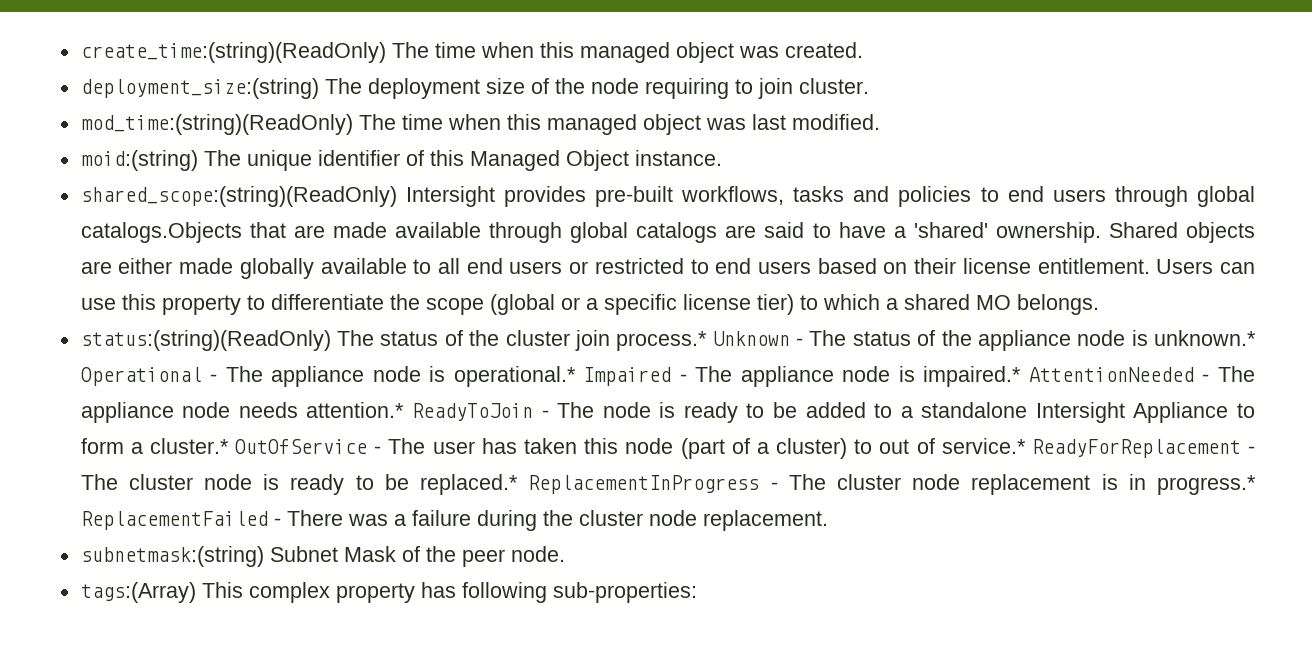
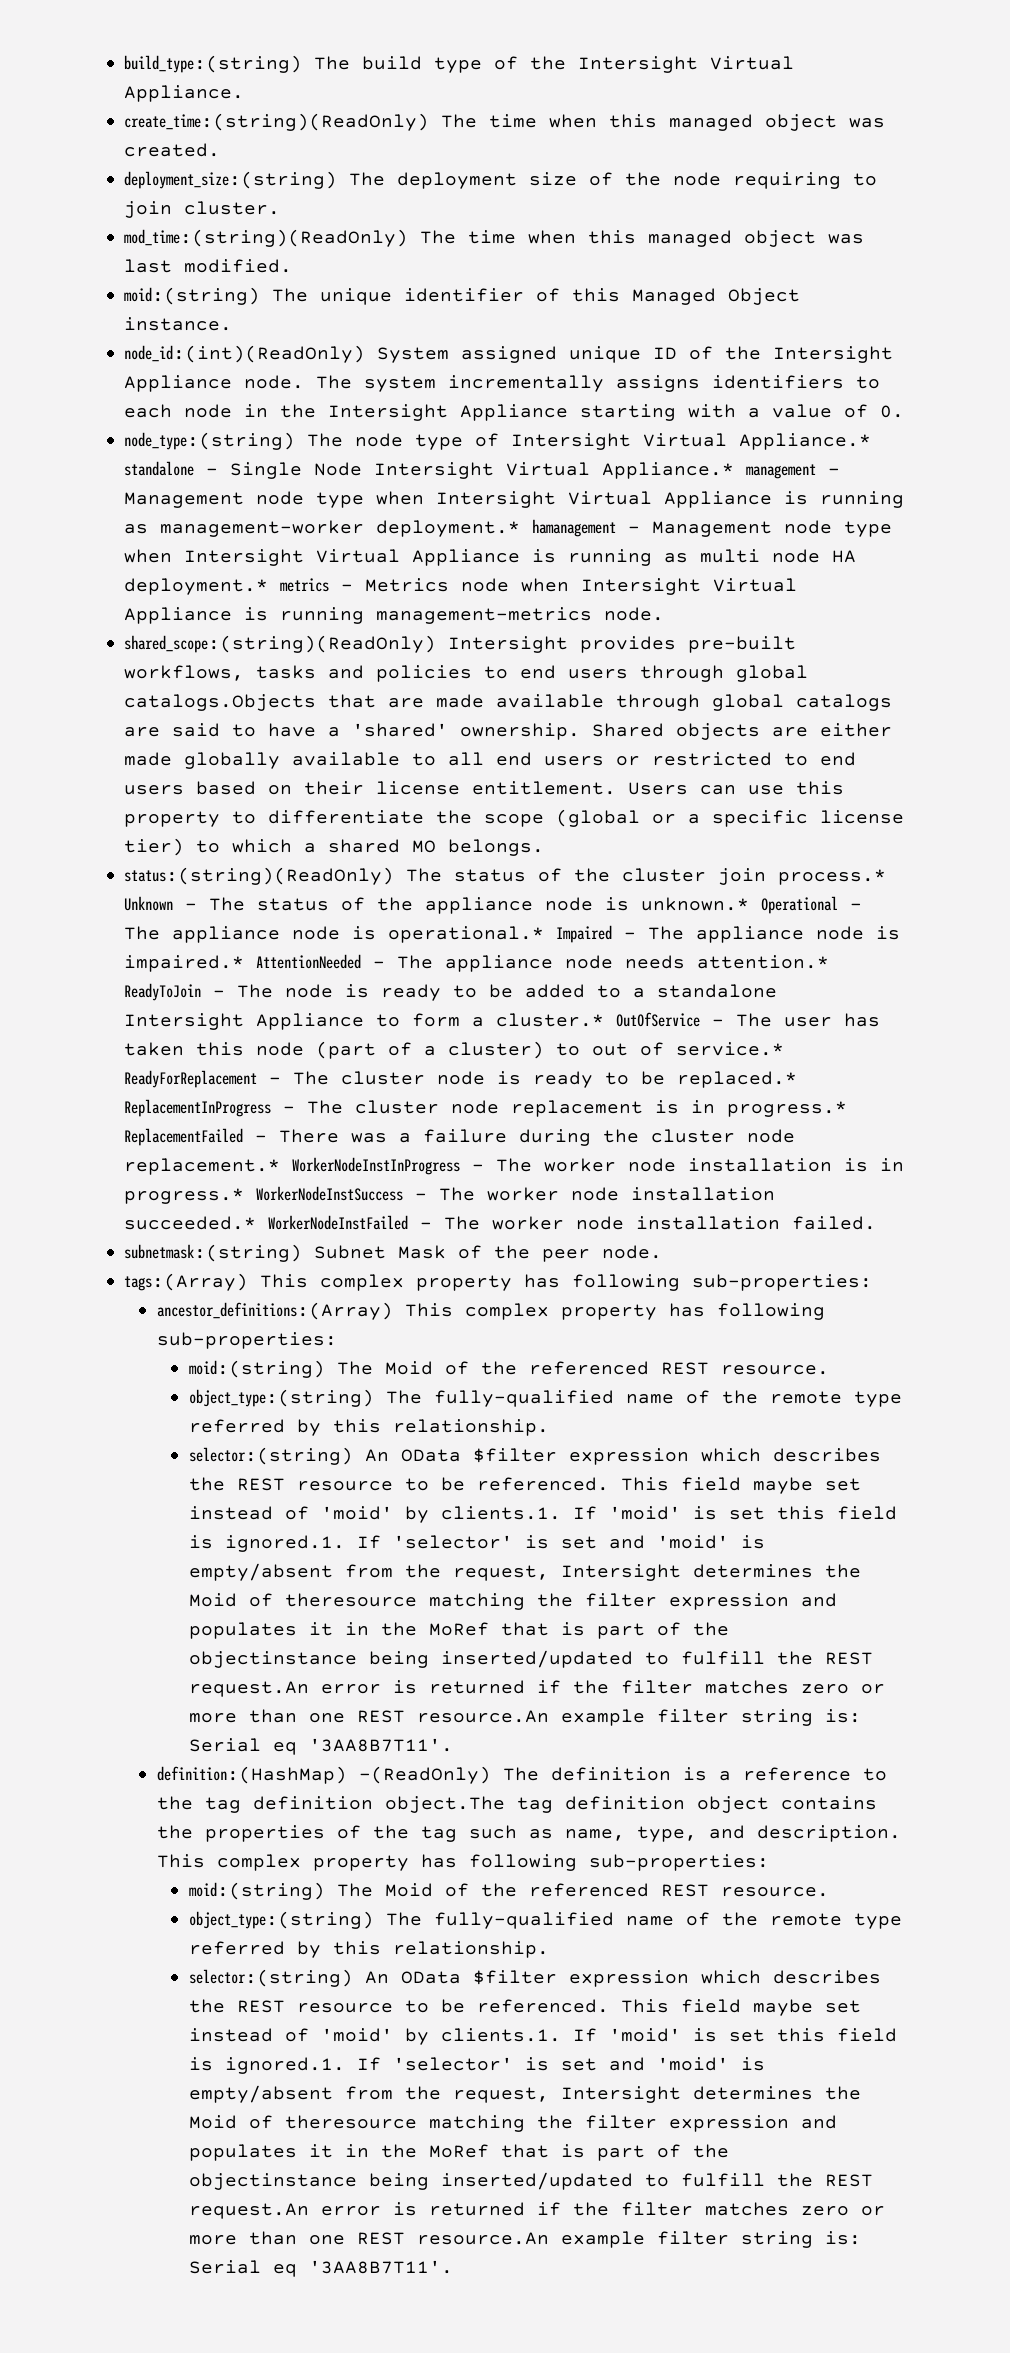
+ build_type:(string) The build type of the Intersight Virtual Appliance.
+ node_id:(int)(ReadOnly) System assigned unique ID of the Intersight Appliance node. The system incrementally assigns identifiers to each node in the Intersight Appliance starting with a value of 0.
+ node_type:(string) The node type of Intersight Virtual Appliance.* standalone - Single Node Intersight Virtual Appliance.* management - Management node type when Intersight Virtual Appliance is running as management-worker deployment.* hamanagement - Management node type when Intersight Virtual Appliance is running as multi node HA deployment.* metrics - Metrics node when Intersight Virtual Appliance is running management-metrics node.
- status:(string)(ReadOnly) The status of the cluster join process.* Unknown - The status of the appliance node is unknown.* Operational - The appliance node is operational.* Impaired - The appliance node is impaired.* AttentionNeeded - The appliance node needs attention.* ReadyToJoin - The node is ready to be added to a standalone Intersight Appliance to form a cluster.* OutOfService - The user has taken this node (part of a cluster) to out of service.* ReadyForReplacement - The cluster node is ready to be replaced.* ReplacementInProgress - The cluster node replacement is in progress.* ReplacementFailed - There was a failure during the cluster node replacement.
+ status:(string)(ReadOnly) The status of the cluster join process.* Unknown - The status of the appliance node is unknown.* Operational - The appliance node is operational.* Impaired - The appliance node is impaired.* AttentionNeeded - The appliance node needs attention.* ReadyToJoin - The node is ready to be added to a standalone Intersight Appliance to form a cluster.* OutOfService - The user has taken this node (part of a cluster) to out of service.* ReadyForReplacement - The cluster node is ready to be replaced.* ReplacementInProgress - The cluster node replacement is in progress.* ReplacementFailed - There was a failure during the cluster node replacement.* WorkerNodeInstInProgress - The worker node installation is in progress.* WorkerNodeInstSuccess - The worker node installation succeeded.* WorkerNodeInstFailed - The worker node installation failed.
+ ancestor_definitions:(Array) This complex property has following sub-properties:
+ moid:(string) The Moid of the referenced REST resource.
+ object_type:(string) The fully-qualified name of the remote type referred by this relationship.
+ selector:(string) An OData $filter expression which describes the REST resource to be referenced. This field maybe set instead of 'moid' by clients.1. If 'moid' is set this field is ignored.1. If 'selector' is set and 'moid' is empty/absent from the request, Intersight determines the Moid of theresource matching the filter expression and populates it in the MoRef that is part of the objectinstance being inserted/updated to fulfill the REST request.An error is returned if the filter matches zero or more than one REST resource.An example filter string is: Serial eq '3AA8B7T11'.
+ definition:(HashMap) -(ReadOnly) The definition is a reference to the tag definition object.The tag definition object contains the properties of the tag such as name, type, and description. This complex property has following sub-properties:
+ moid:(string) The Moid of the referenced REST resource.
+ object_type:(string) The fully-qualified name of the remote type referred by this relationship.
+ selector:(string) An OData $filter expression which describes the REST resource to be referenced. This field maybe set instead of 'moid' by clients.1. If 'moid' is set this field is ignored.1. If 'selector' is set and 'moid' is empty/absent from the request, Intersight determines the Moid of theresource matching the filter expression and populates it in the MoRef that is part of the objectinstance being inserted/updated to fulfill the REST request.An error is returned if the filter matches zero or more than one REST resource.An example filter string is: Serial eq '3AA8B7T11'.

